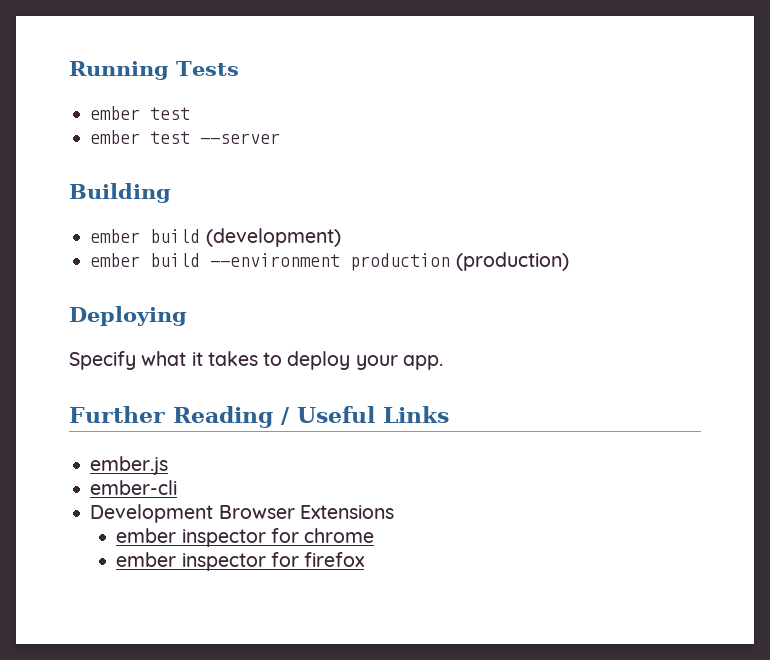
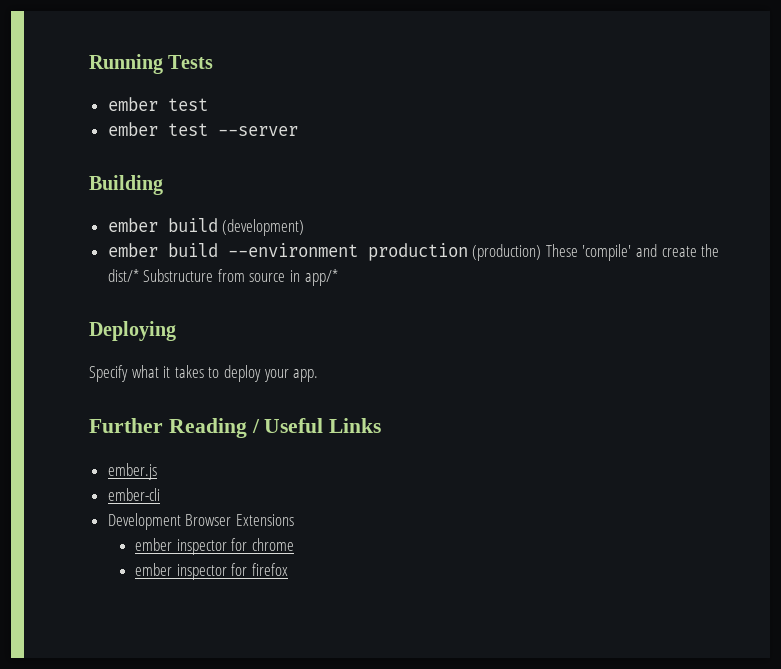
- ember build --environment production (production)
+ ember build --environment production (production) These 'compile' and create the dist/* Substructure from source in app/*

